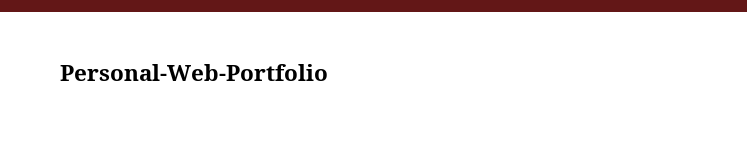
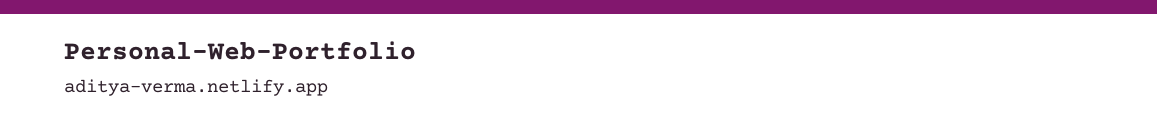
+ aditya-verma.netlify.app

